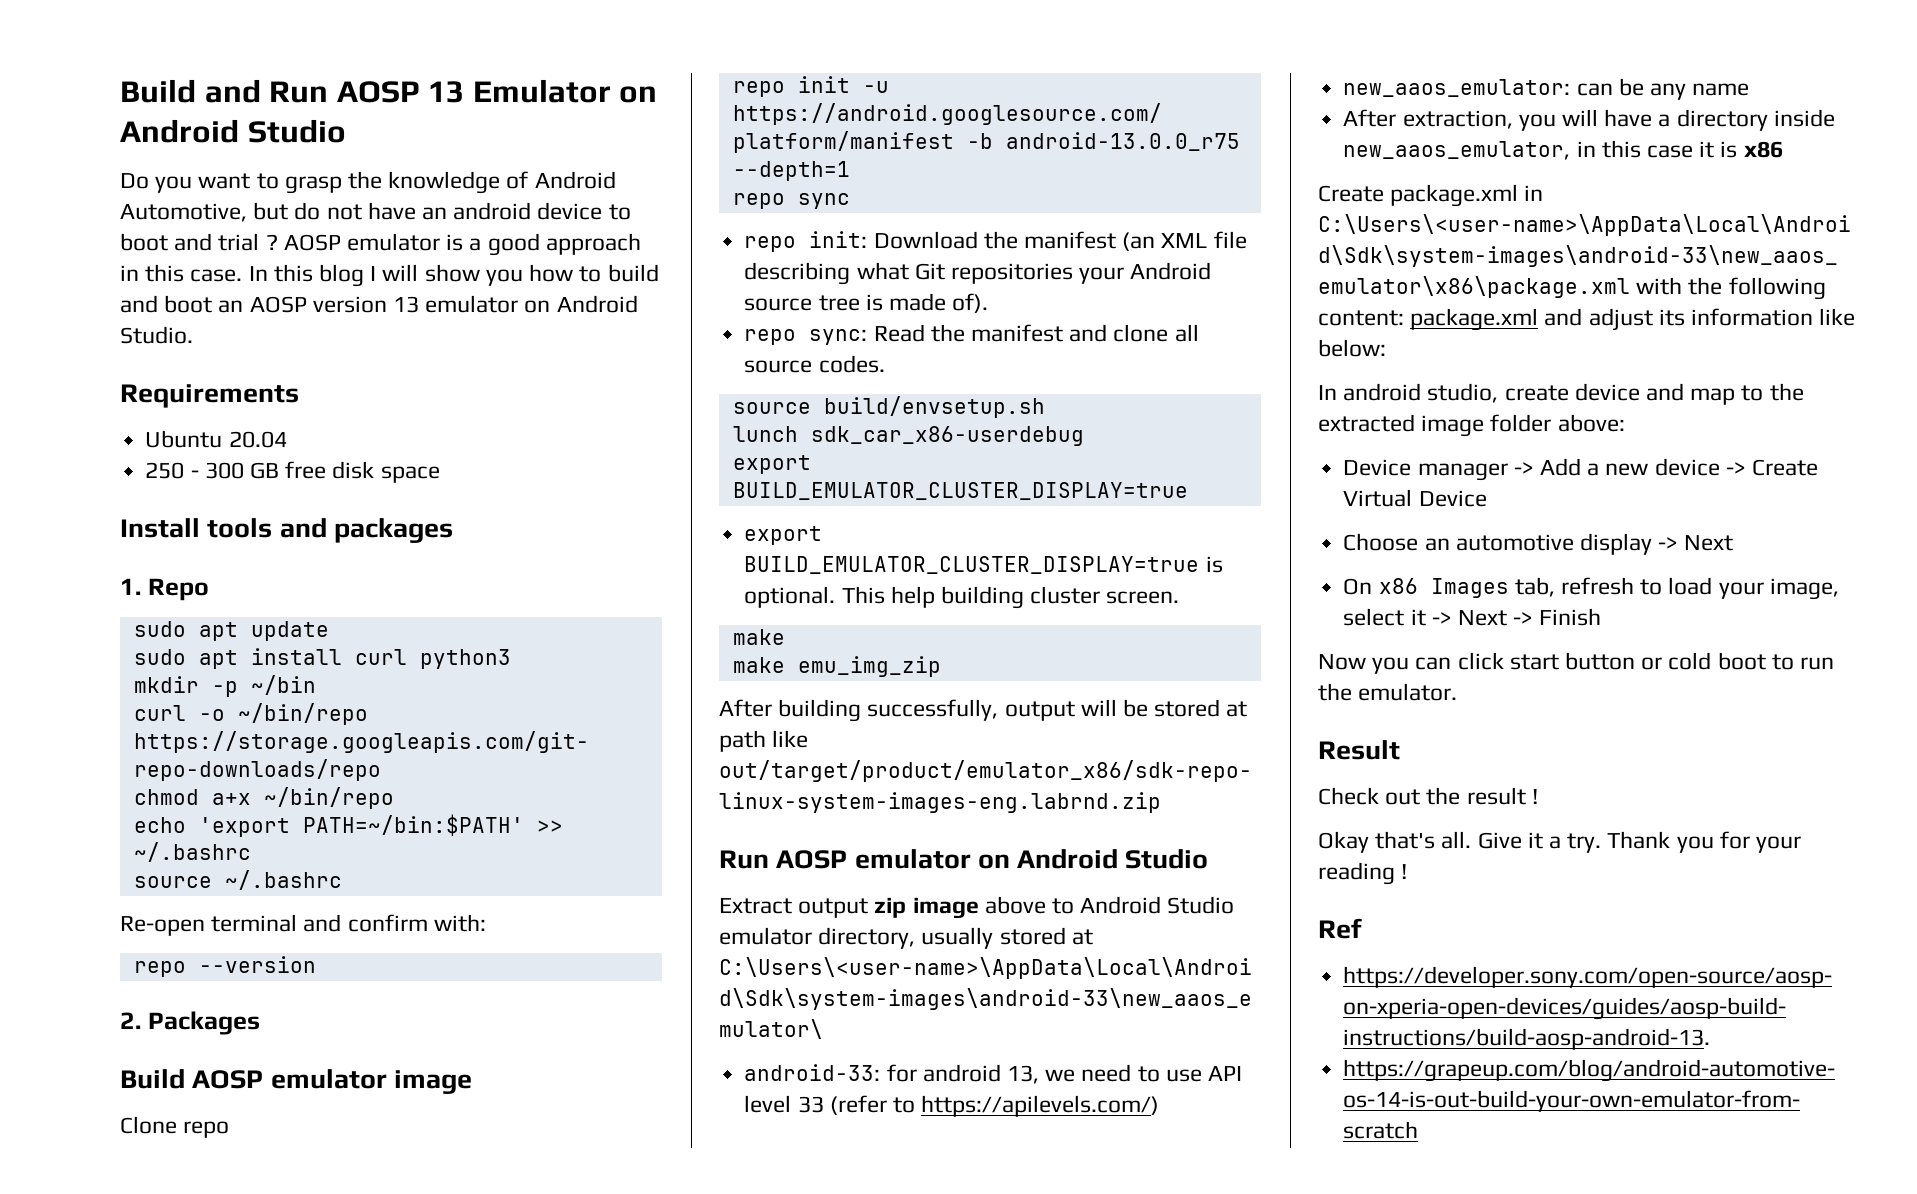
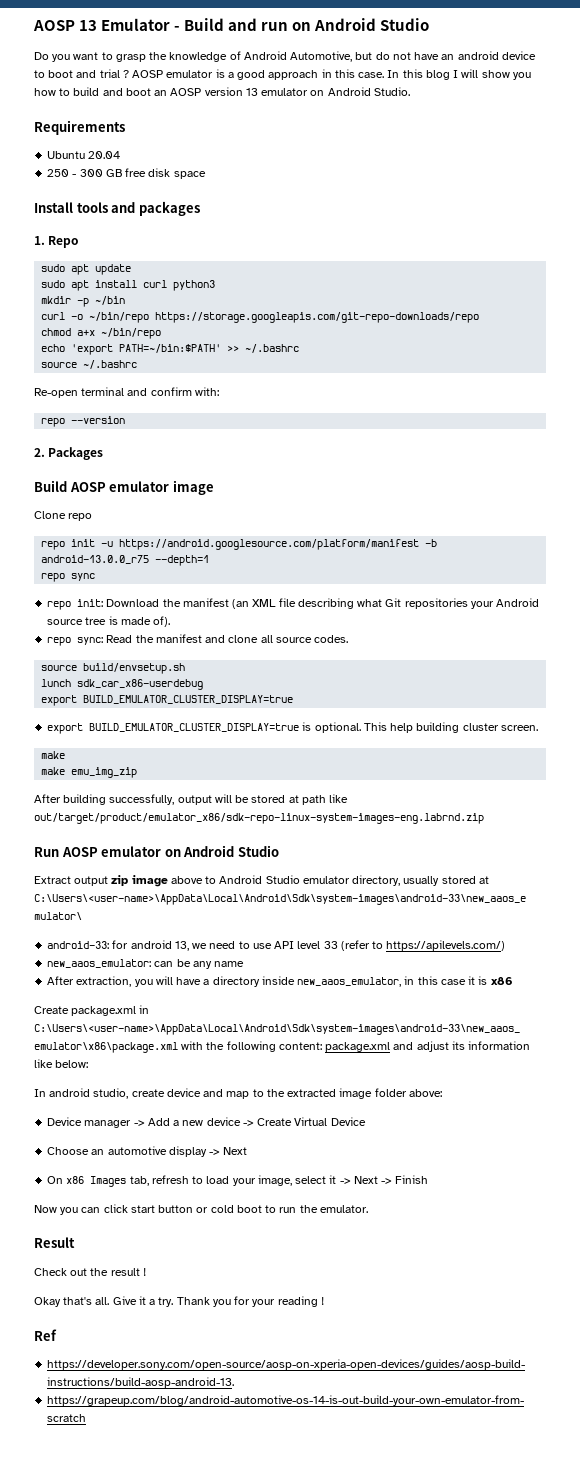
- Build and Run AOSP 13 Emulator on Android Studio
+ AOSP 13 Emulator - Build and run on Android Studio

